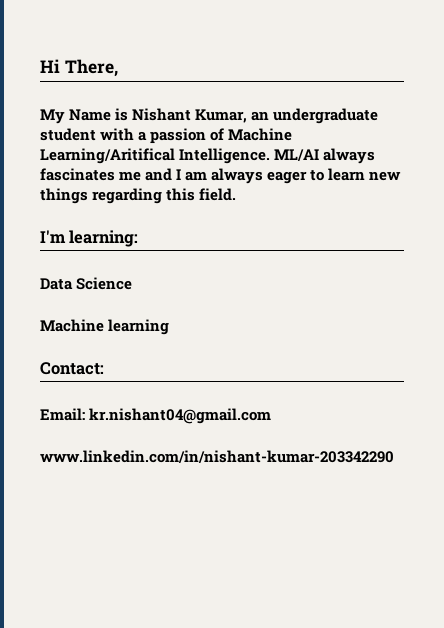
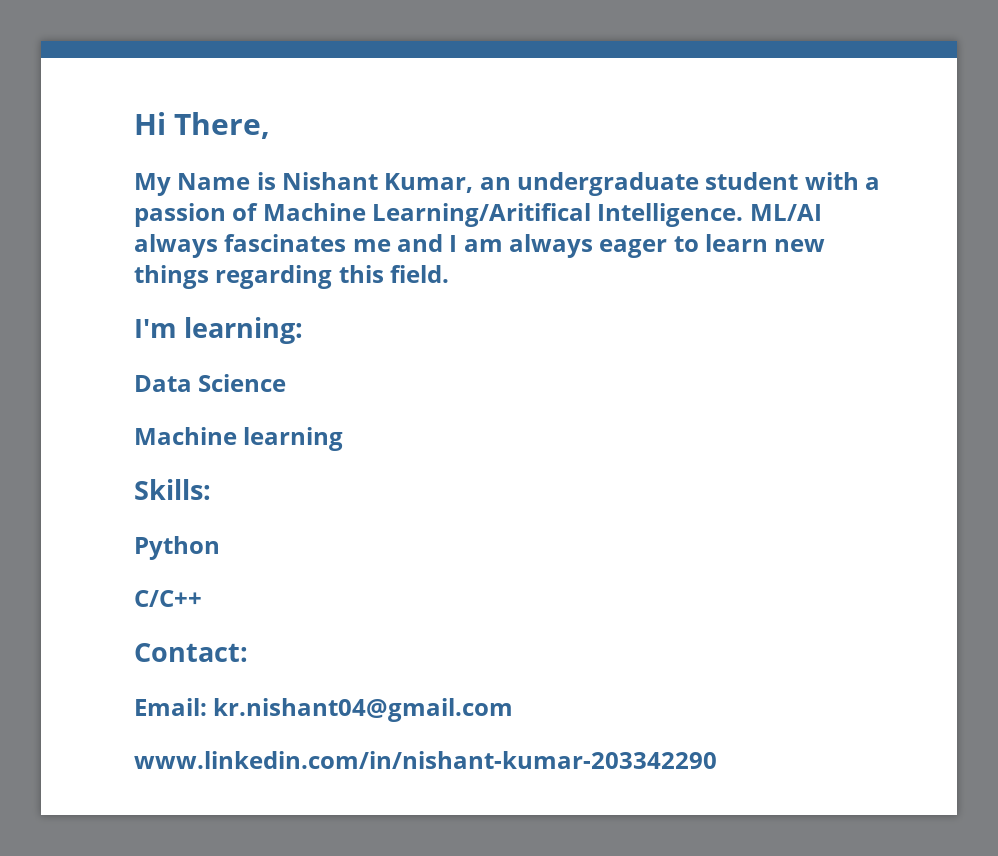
+ Skills:
+ Python
+ C/C++

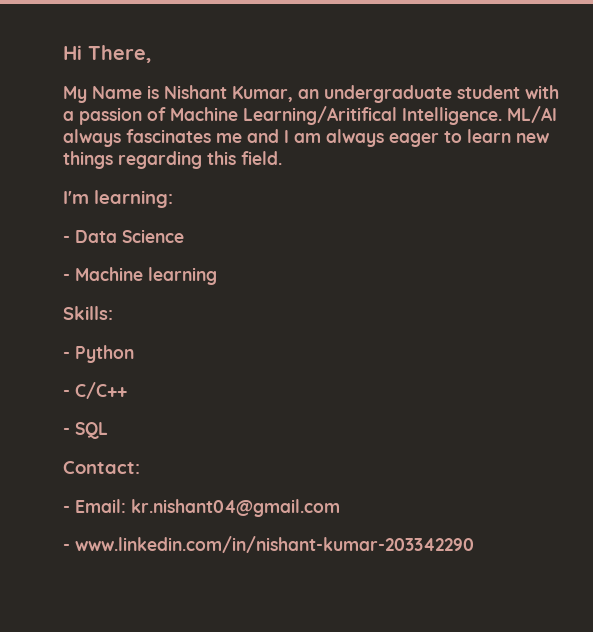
- Data Science
+ - Data Science
- Machine learning
+ - Machine learning
- Python
+ - Python
- C/C++
+ - C/C++
+ - SQL
- Email: kr.nishant04@gmail.com
+ - Email: kr.nishant04@gmail.com
- www.linkedin.com/in/nishant-kumar-203342290
+ - www.linkedin.com/in/nishant-kumar-203342290

